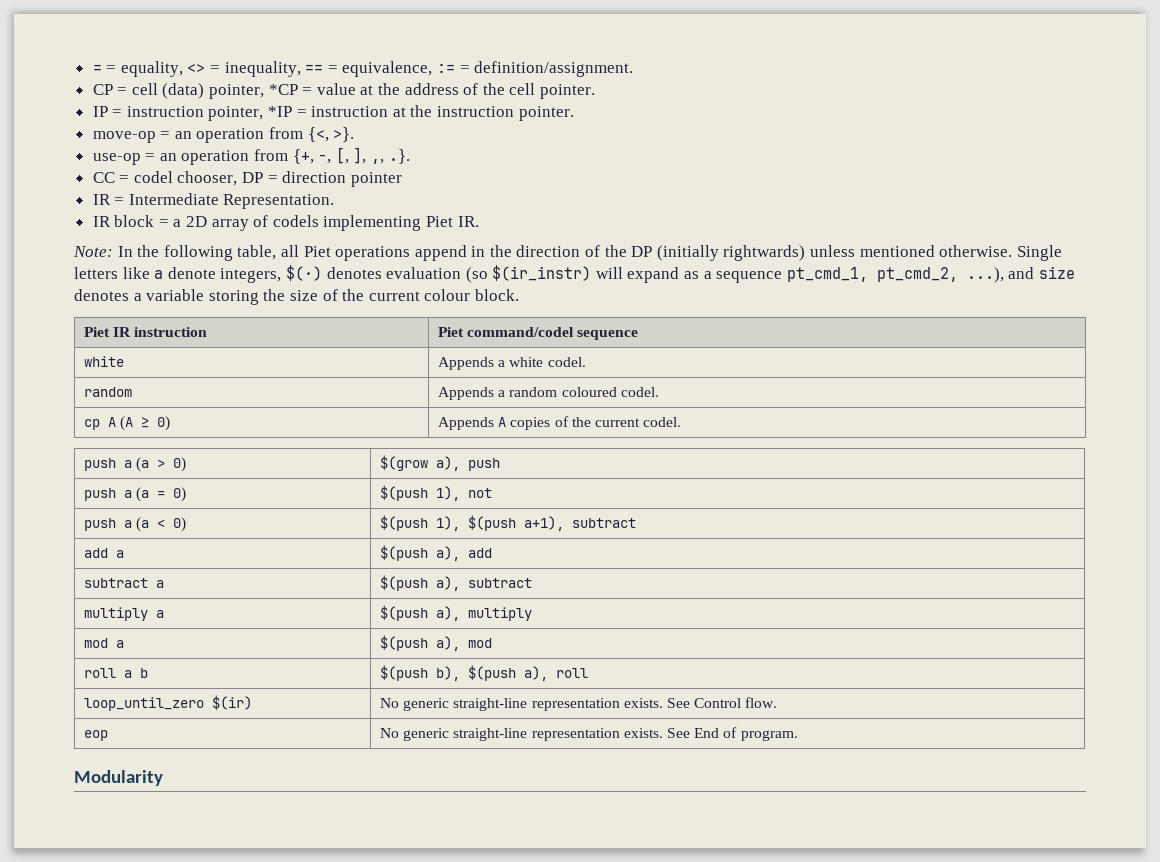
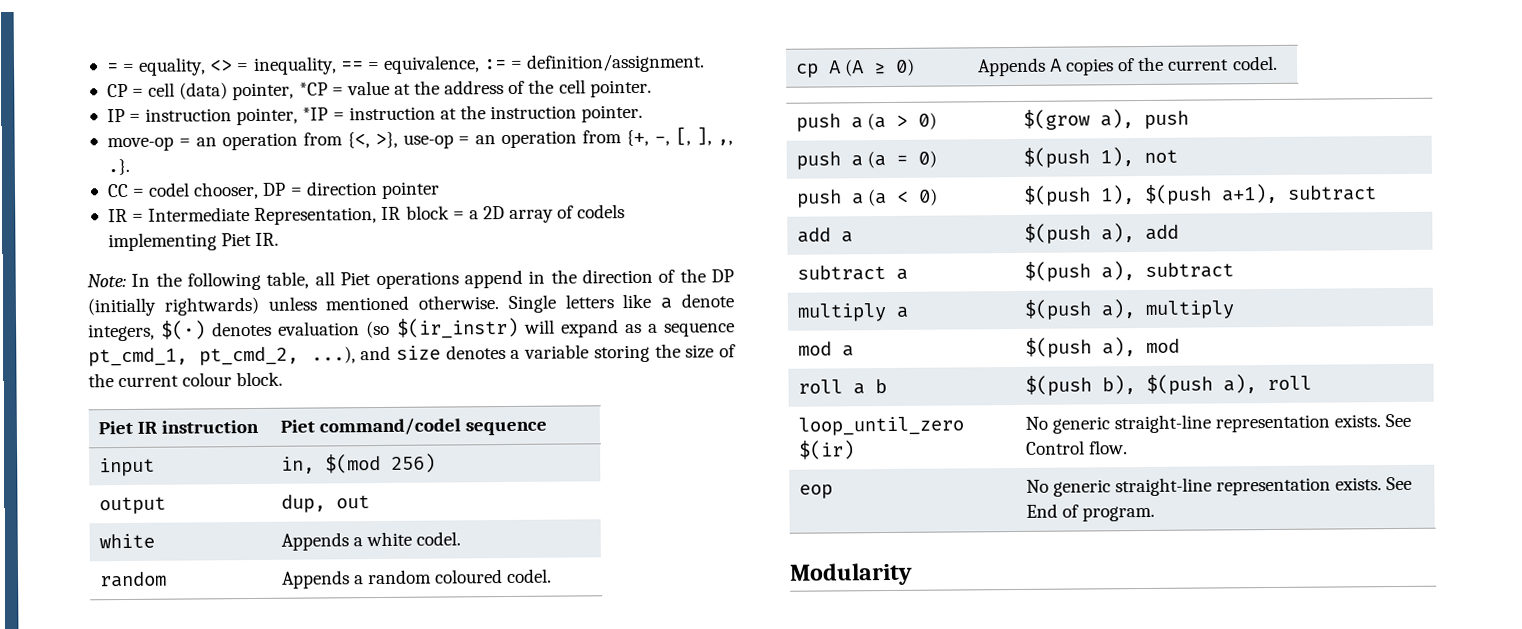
- move-op = an operation from {<, >}.
- use-op = an operation from {+, -, [, ], ,, .}.
+ move-op = an operation from {<, >}, use-op = an operation from {+, -, [, ], ,, .}.
- IR = Intermediate Representation.
- IR block = a 2D array of codels implementing Piet IR.
+ IR = Intermediate Representation, IR block = a 2D array of codels implementing Piet IR.
+ input | in, $(mod 256)
+ output | dup, out

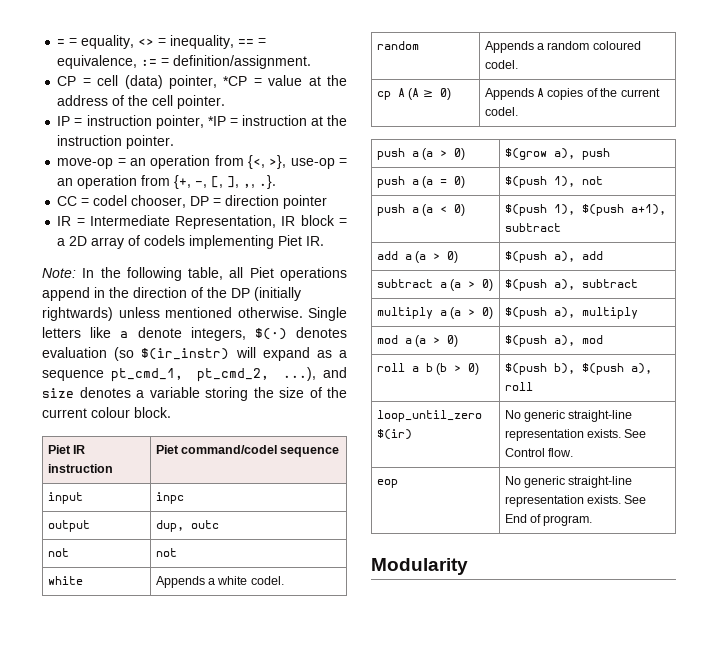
- input | in, $(mod 256)
+ input | inpc
- output | dup, out
+ output | dup, outc
+ not | not
- add a | $(push a), add
+ add a (a > 0) | $(push a), add
- subtract a | $(push a), subtract
+ subtract a (a > 0) | $(push a), subtract
- multiply a | $(push a), multiply
+ multiply a (a > 0) | $(push a), multiply
- mod a | $(push a), mod
+ mod a (a > 0) | $(push a), mod
- roll a b | $(push b), $(push a), roll
+ roll a b (b > 0) | $(push b), $(push a), roll

